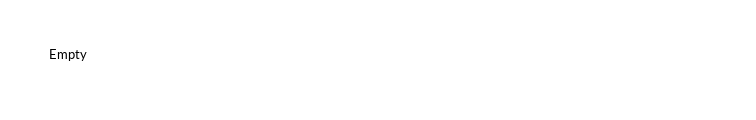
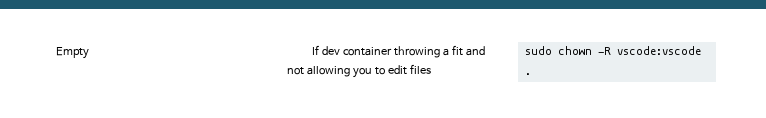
+ If dev container throwing a fit and not allowing you to edit files
+ sudo chown -R vscode:vscode .

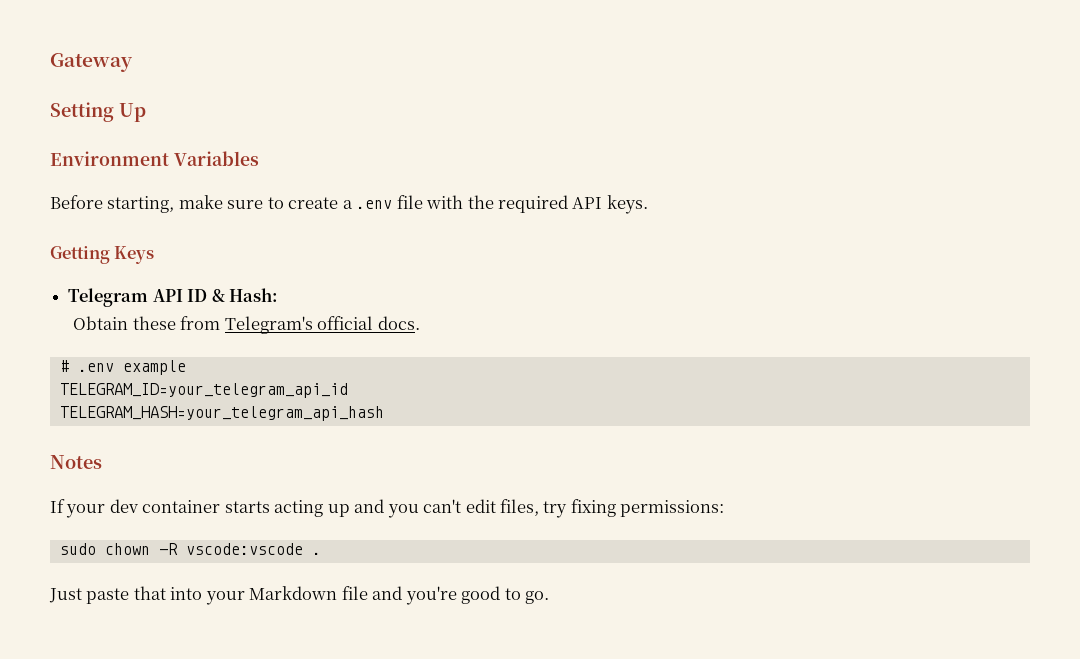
- Empty
+ Gateway
+ Setting Up
+ Environment Variables
+ Before starting, make sure to create a .env file with the required API keys.
+ Getting Keys
+ Telegram API ID & Hash:
+ Obtain these from Telegram's official docs.
+ # .env example
+ TELEGRAM_ID=your_telegram_api_id
+ TELEGRAM_HASH=your_telegram_api_hash
+ Notes
- If dev container throwing a fit and not allowing you to edit files
+ If your dev container starts acting up and you can't edit files, try fixing permissions:
+ Just paste that into your Markdown file and you're good to go.

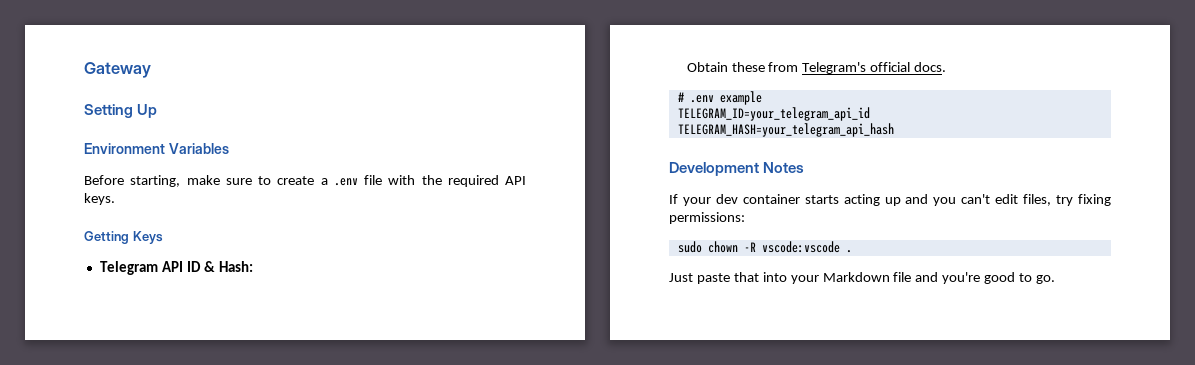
- Notes
+ Development Notes

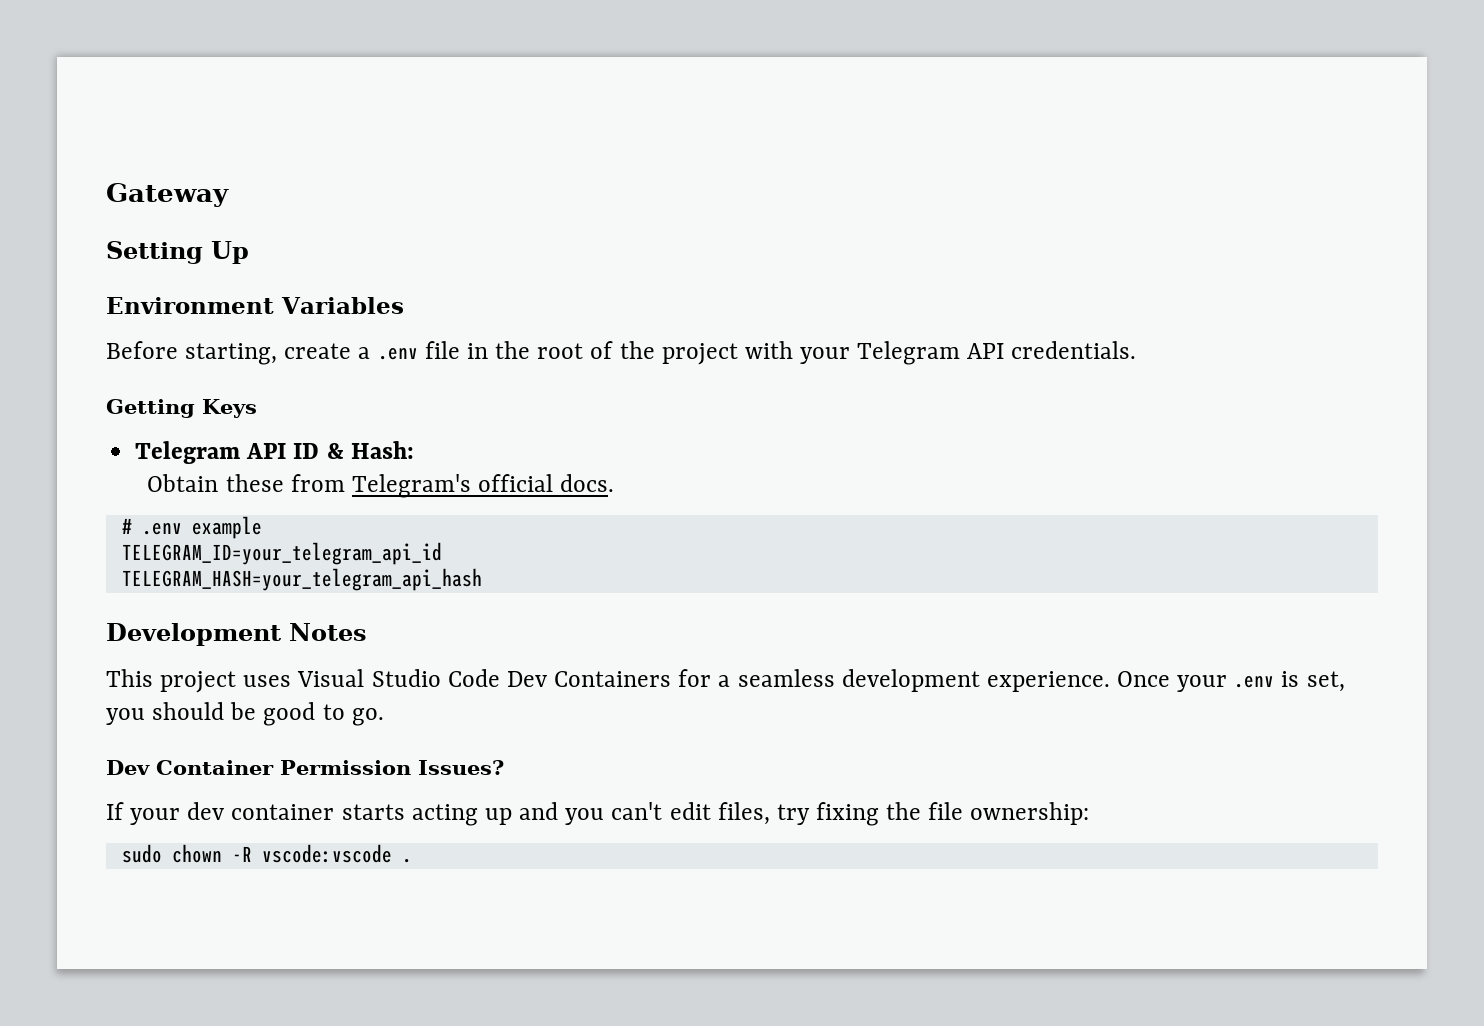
- Before starting, make sure to create a .env file with the required API keys.
+ Before starting, create a .env file in the root of the project with your Telegram API credentials.
+ This project uses Visual Studio Code Dev Containers for a seamless development experience. Once your .env is set, you should be good to go.
+ Dev Container Permission Issues?
- If your dev container starts acting up and you can't edit files, try fixing permissions:
+ If your dev container starts acting up and you can't edit files, try fixing the file ownership:
- Just paste that into your Markdown file and you're good to go.

